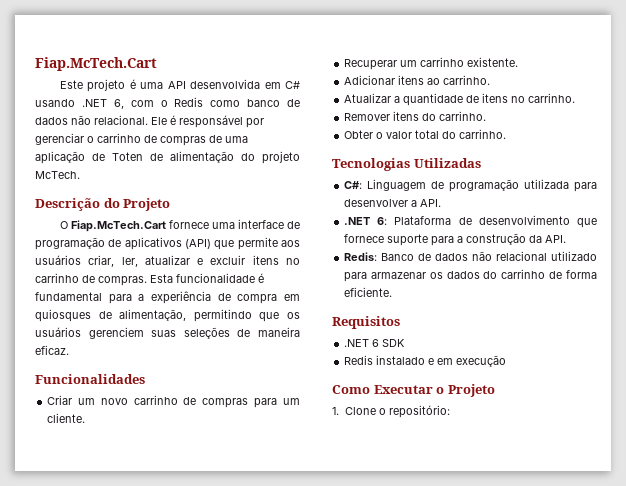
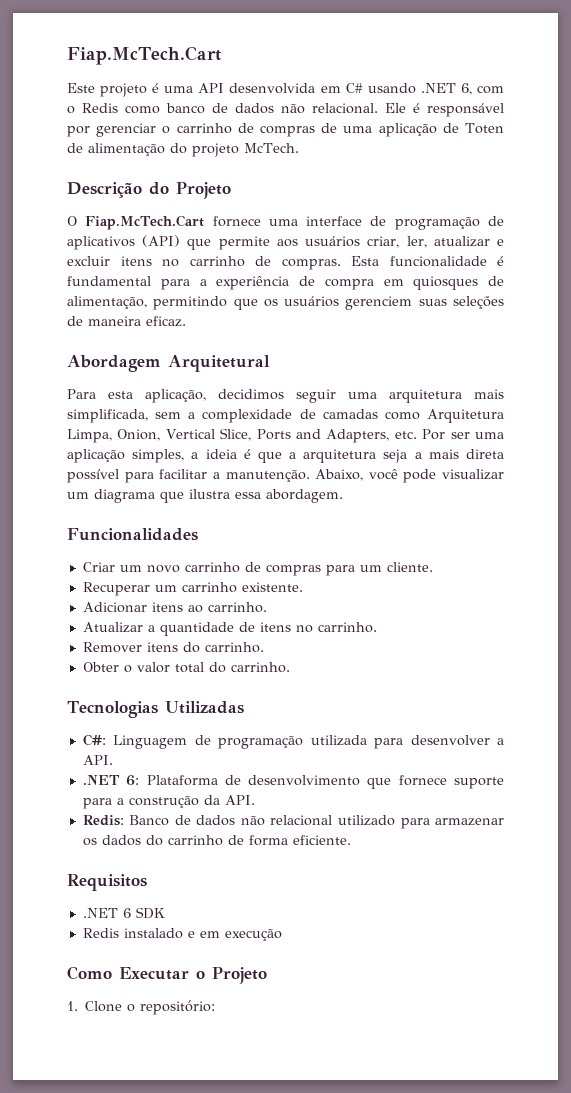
+ Abordagem Arquitetural
+ Para esta aplicação, decidimos seguir uma arquitetura mais simplificada, sem a complexidade de camadas como Arquitetura Limpa, Onion, Vertical Slice, Ports and Adapters, etc. Por ser uma aplicação simples, a ideia é que a arquitetura seja a mais direta possível para facilitar a manutenção. Abaixo, você pode visualizar um diagrama que ilustra essa abordagem.

